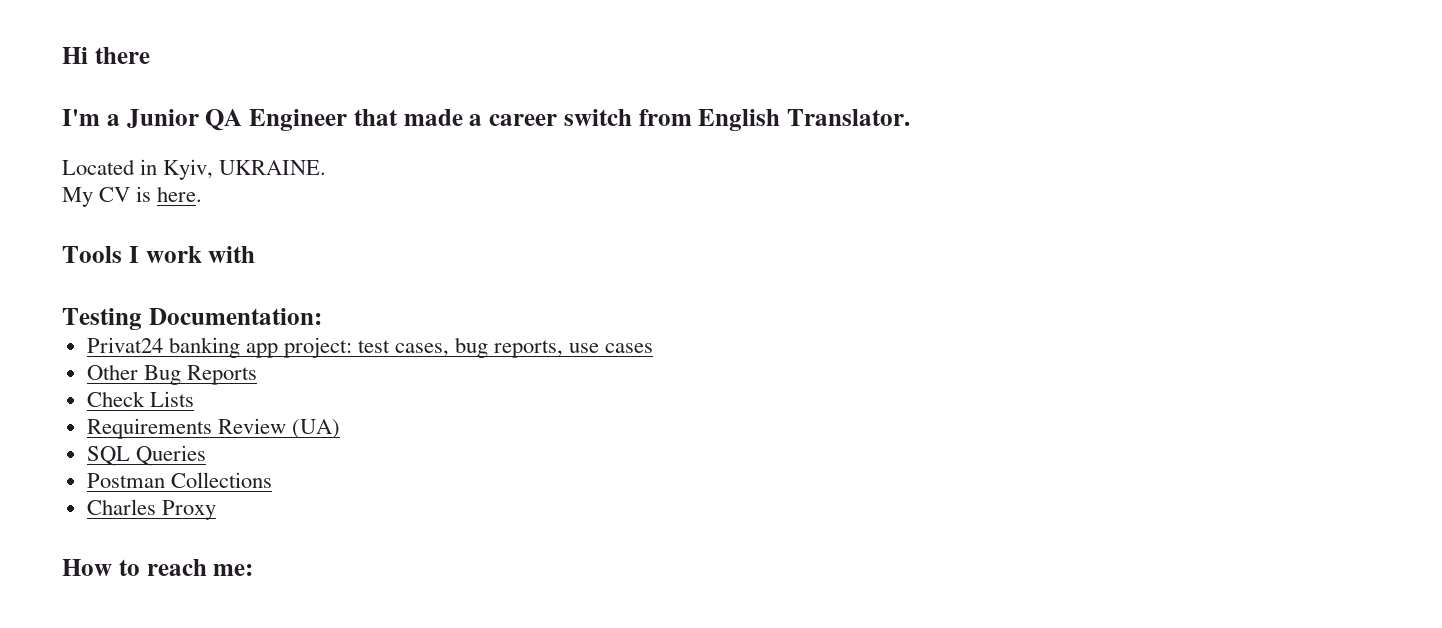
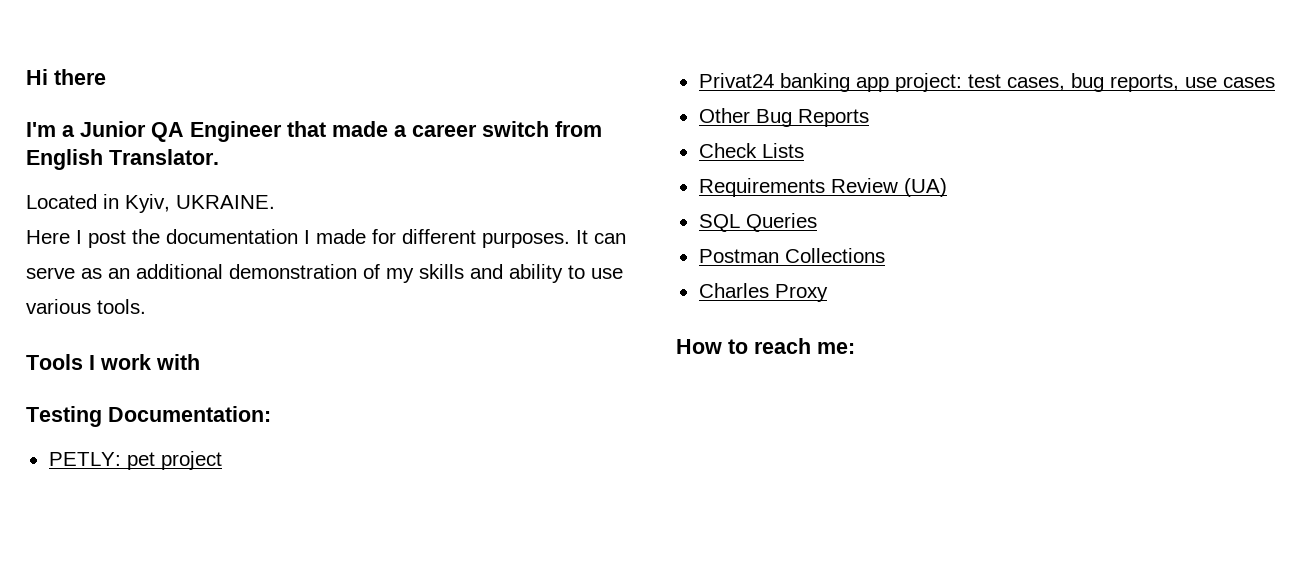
- My CV is here.
+ Here I post the documentation I made for different purposes. It can serve as an additional demonstration of my skills and ability to use various tools.
+ PETLY: pet project

